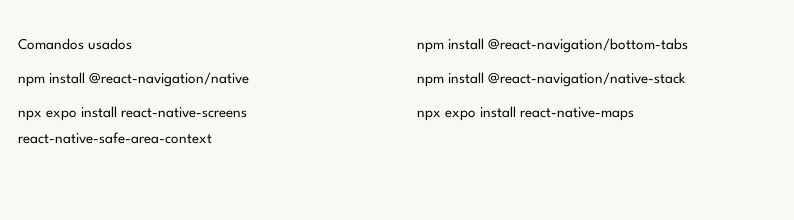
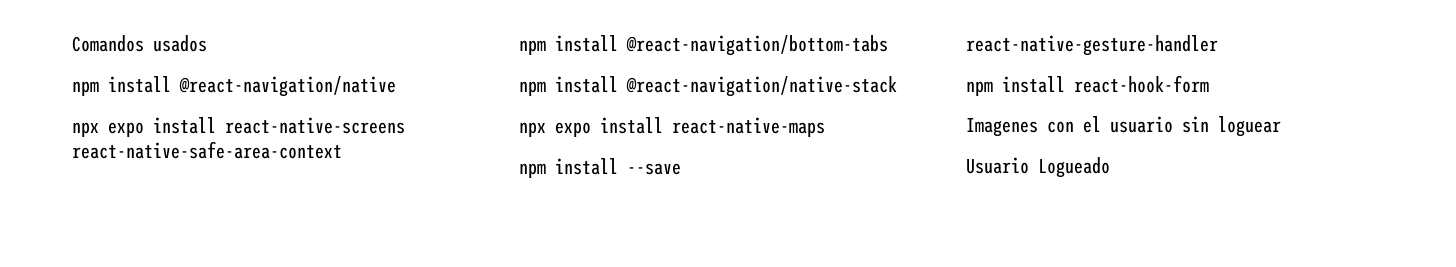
+ npm install --save react-native-gesture-handler
+ npm install react-hook-form
+ Imagenes con el usuario sin loguear
+ Usuario Logueado

